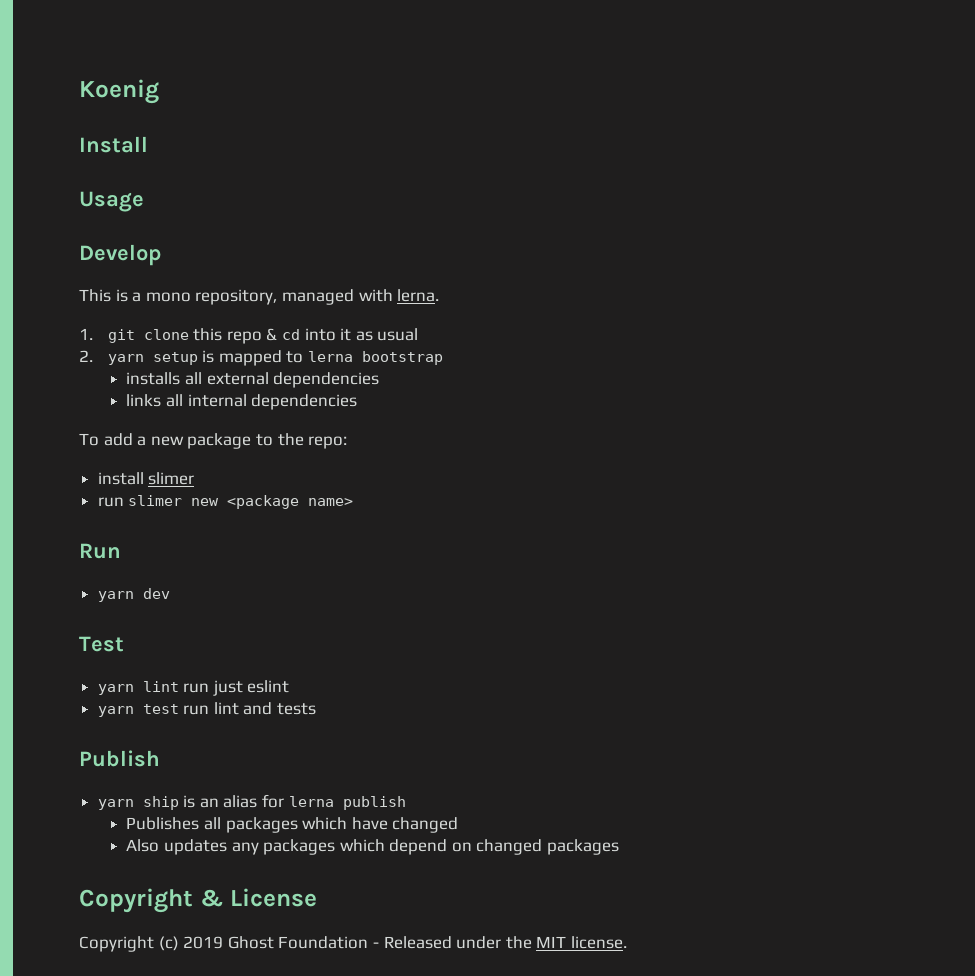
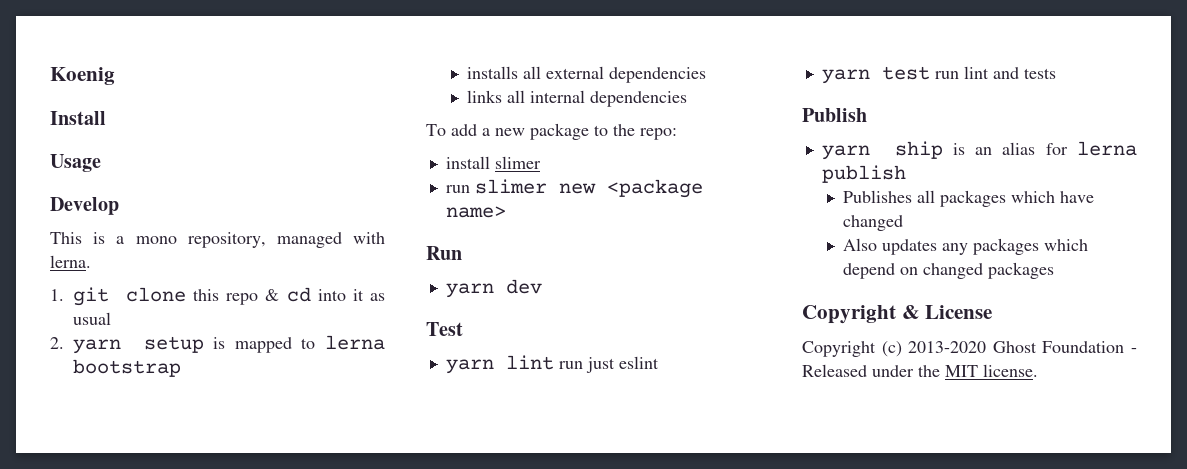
- Copyright (c) 2019 Ghost Foundation - Released under the MIT license.
+ Copyright (c) 2013-2020 Ghost Foundation - Released under the MIT license.

